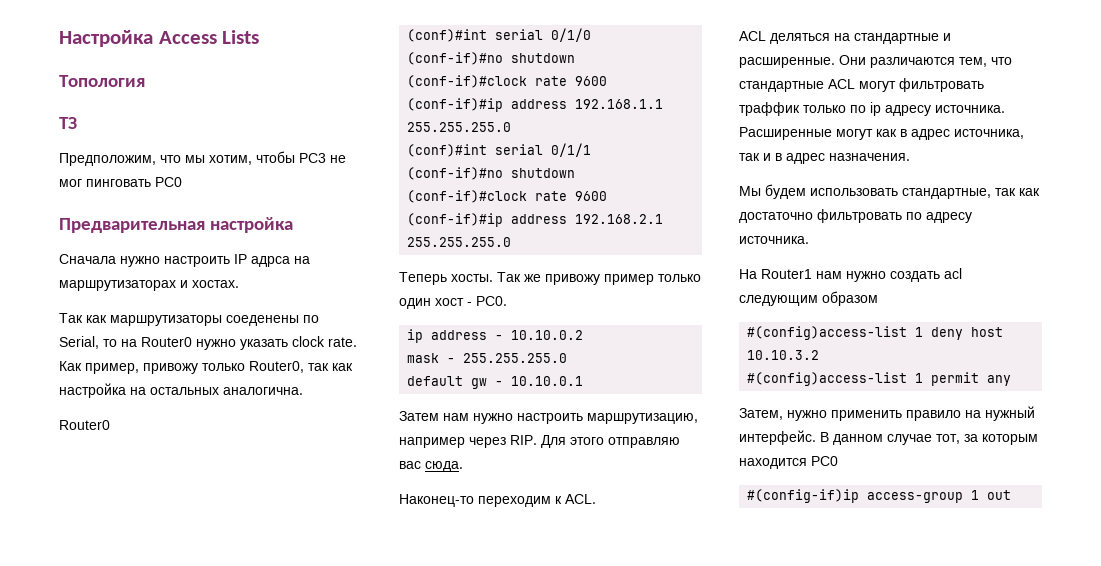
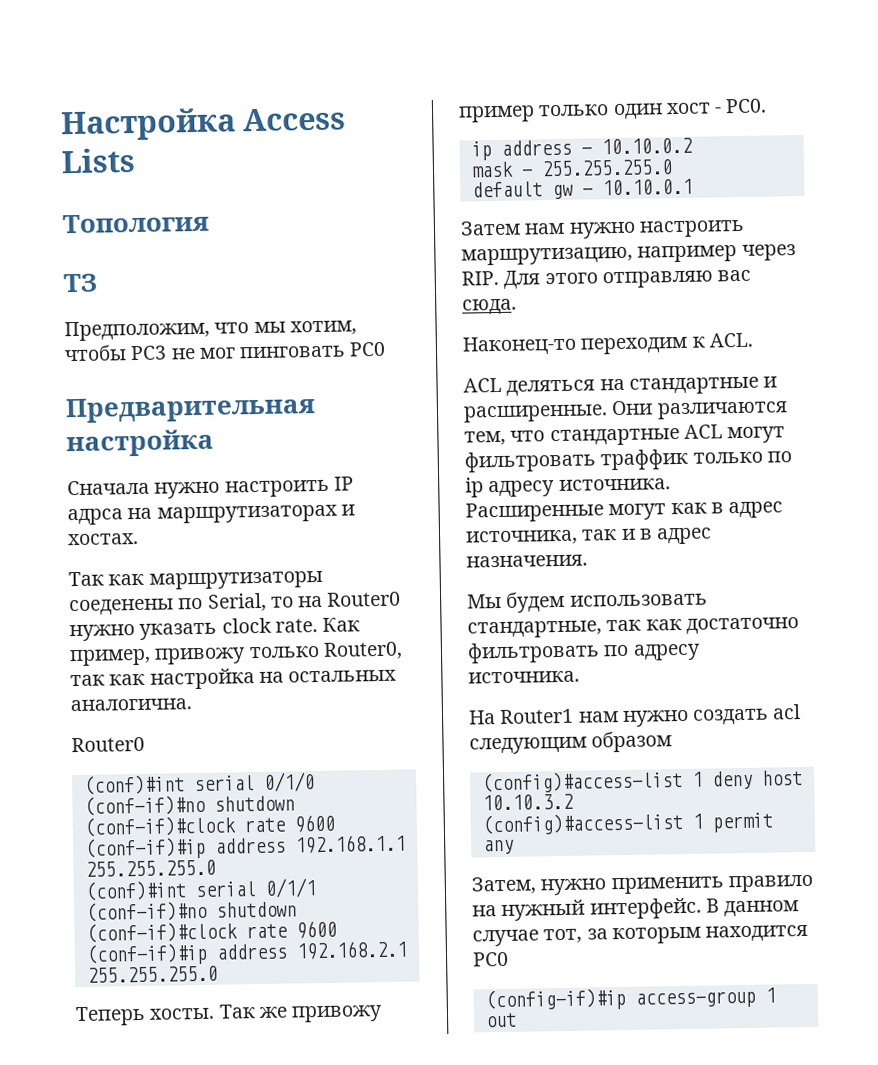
- #(config)access-list 1 deny host 10.10.3.2
+ (config)#access-list 1 deny host 10.10.3.2
- #(config)access-list 1 permit any
+ (config)#access-list 1 permit any
- #(config-if)ip access-group 1 out
+ (config-if)#ip access-group 1 out

